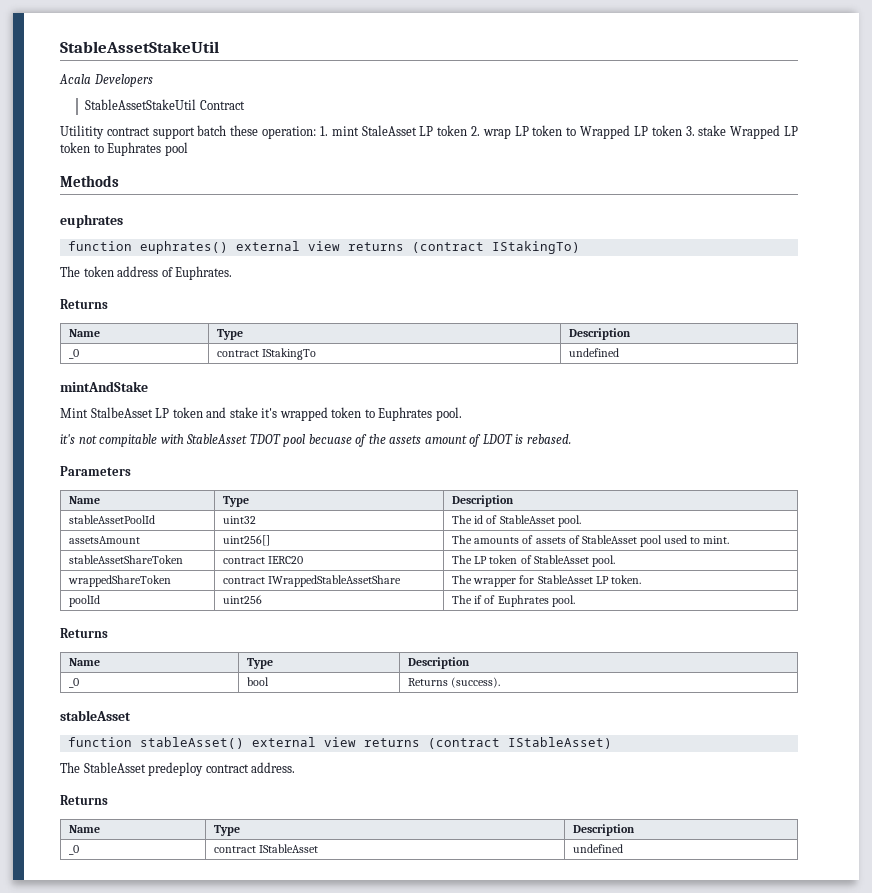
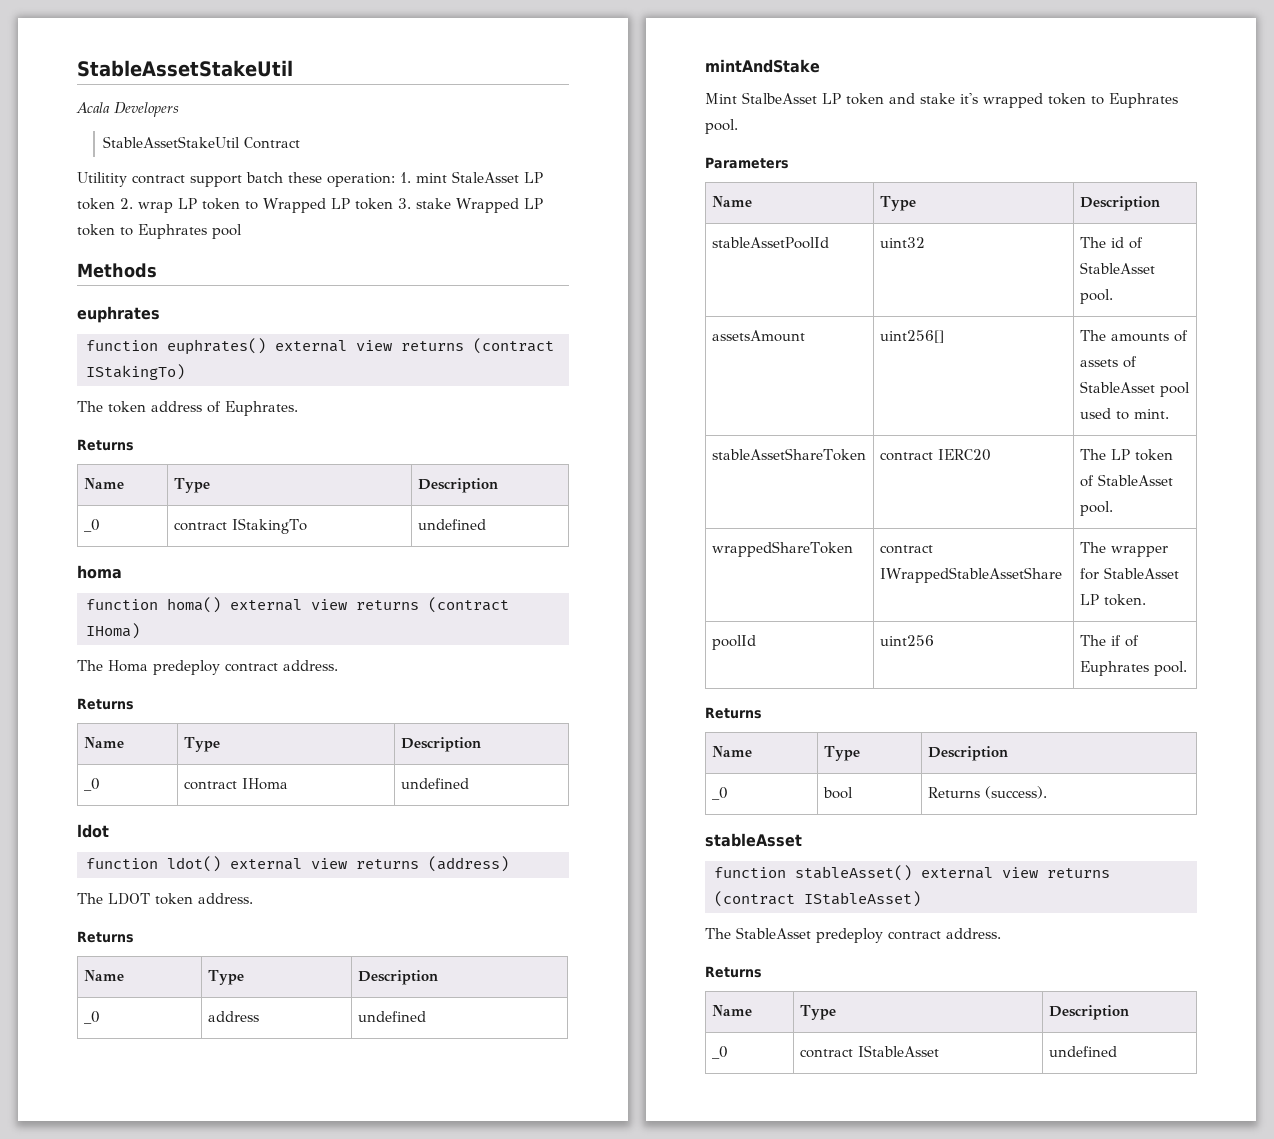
+ homa
+ function homa() external view returns (contract IHoma)
+ The Homa predeploy contract address.
+ Returns
+ Name | Type | Description
+ _0 | contract IHoma | undefined
+ ldot
+ function ldot() external view returns (address)
+ The LDOT token address.
+ Returns
+ Name | Type | Description
+ _0 | address | undefined
- it's not compitable with StableAsset TDOT pool becuase of the assets amount of LDOT is rebased.

